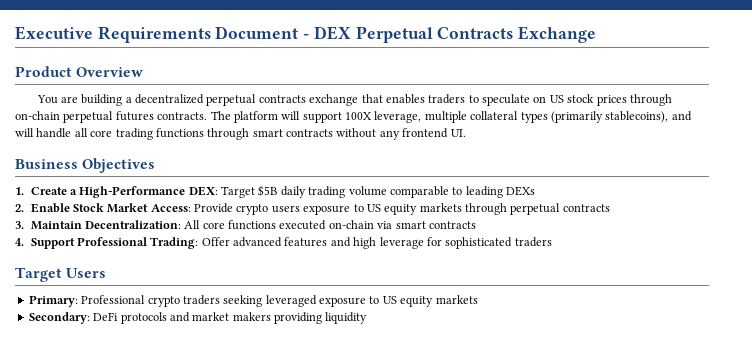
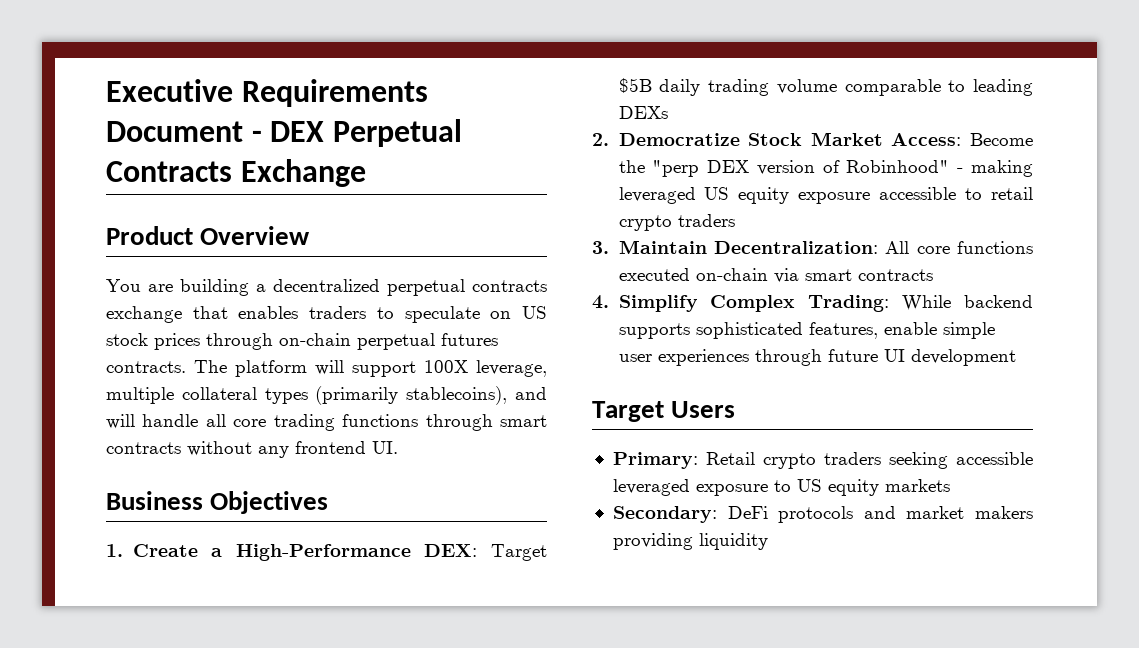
- 2. Enable Stock Market Access: Provide crypto users exposure to US equity markets through perpetual contracts
+ 2. Democratize Stock Market Access: Become the "perp DEX version of Robinhood" - making leveraged US equity exposure accessible to retail crypto traders
- 4. Support Professional Trading: Offer advanced features and high leverage for sophisticated traders
+ 4. Simplify Complex Trading: While backend supports sophisticated features, enable simple user experiences through future UI development
- Primary: Professional crypto traders seeking leveraged exposure to US equity markets
+ Primary: Retail crypto traders seeking accessible leveraged exposure to US equity markets

